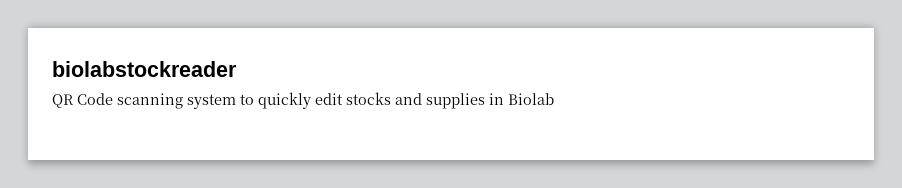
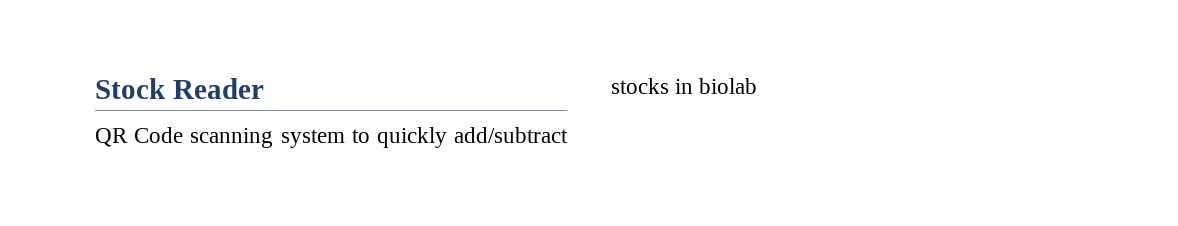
- biolabstockreader
+ Stock Reader
- QR Code scanning system to quickly edit stocks and supplies in Biolab
+ QR Code scanning system to quickly add/subtract stocks in biolab

